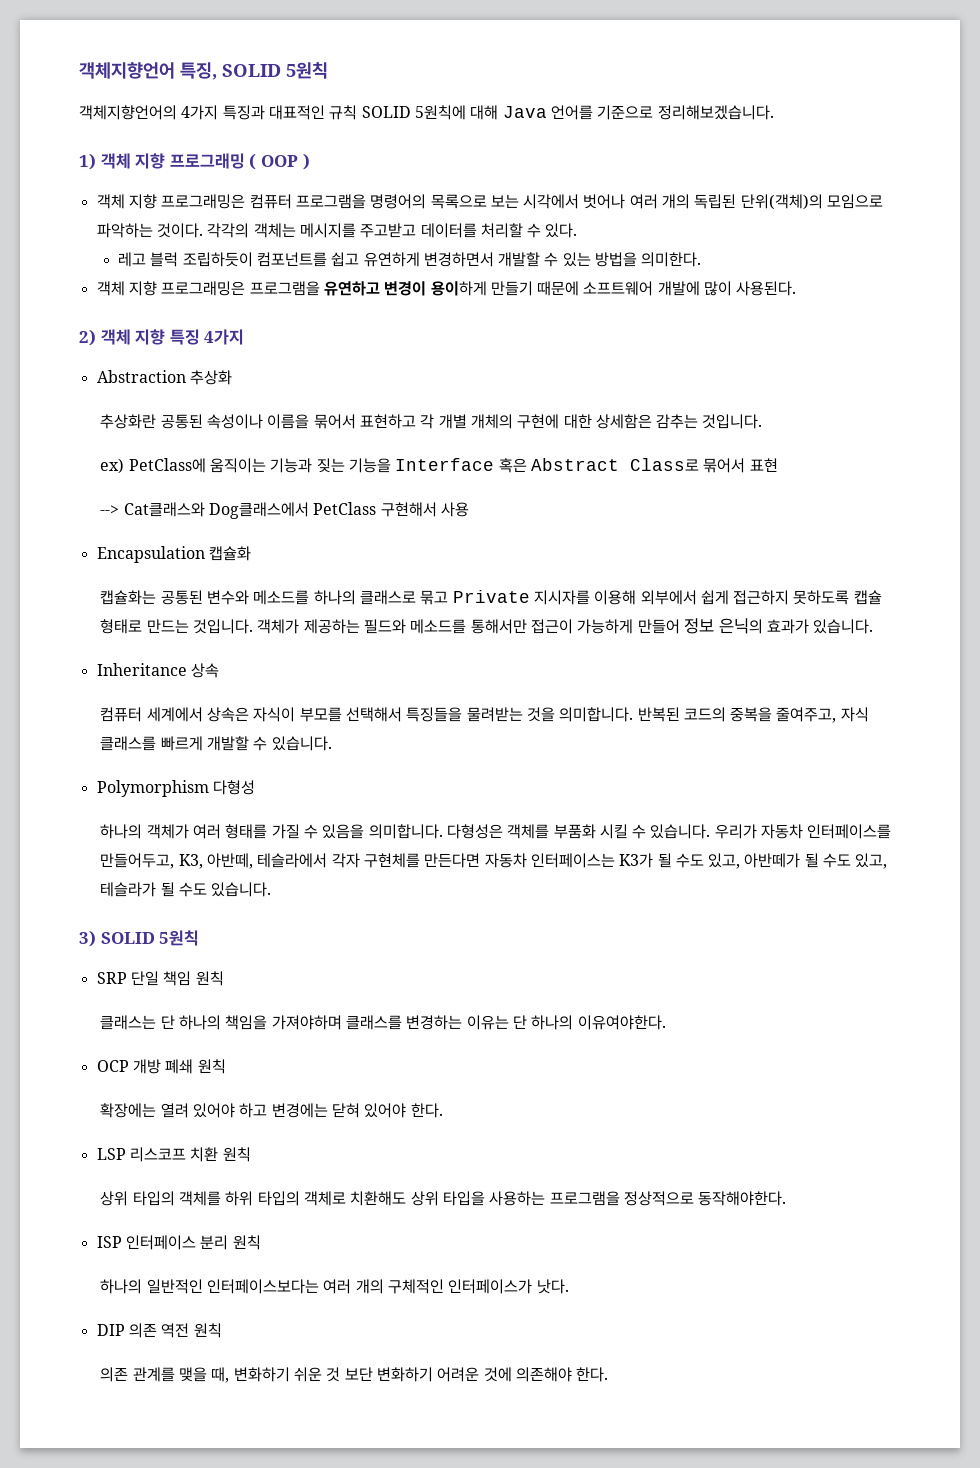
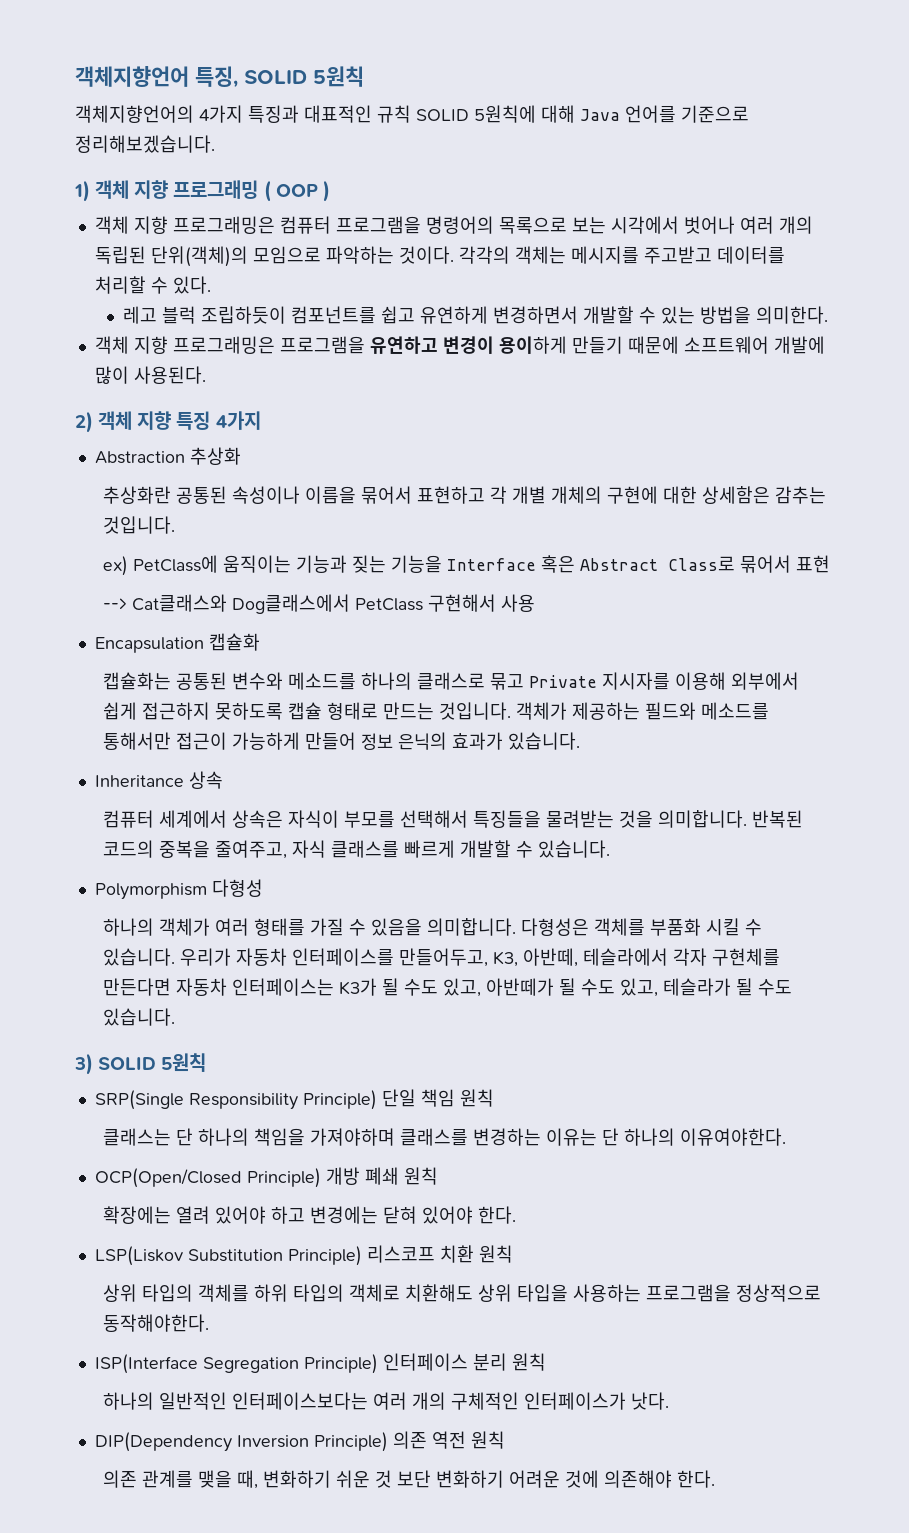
- SRP 단일 책임 원칙
+ SRP(Single Responsibility Principle) 단일 책임 원칙
- OCP 개방 폐쇄 원칙
+ OCP(Open/Closed Principle) 개방 폐쇄 원칙
- LSP 리스코프 치환 원칙
+ LSP(Liskov Substitution Principle) 리스코프 치환 원칙
- ISP 인터페이스 분리 원칙
+ ISP(Interface Segregation Principle) 인터페이스 분리 원칙
- DIP 의존 역전 원칙
+ DIP(Dependency Inversion Principle) 의존 역전 원칙

